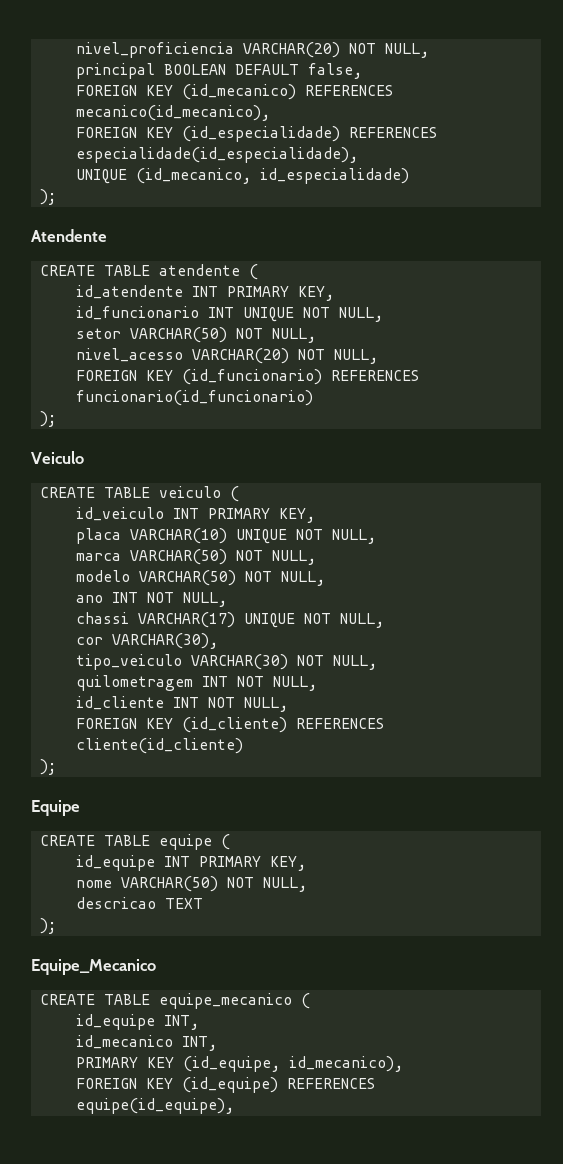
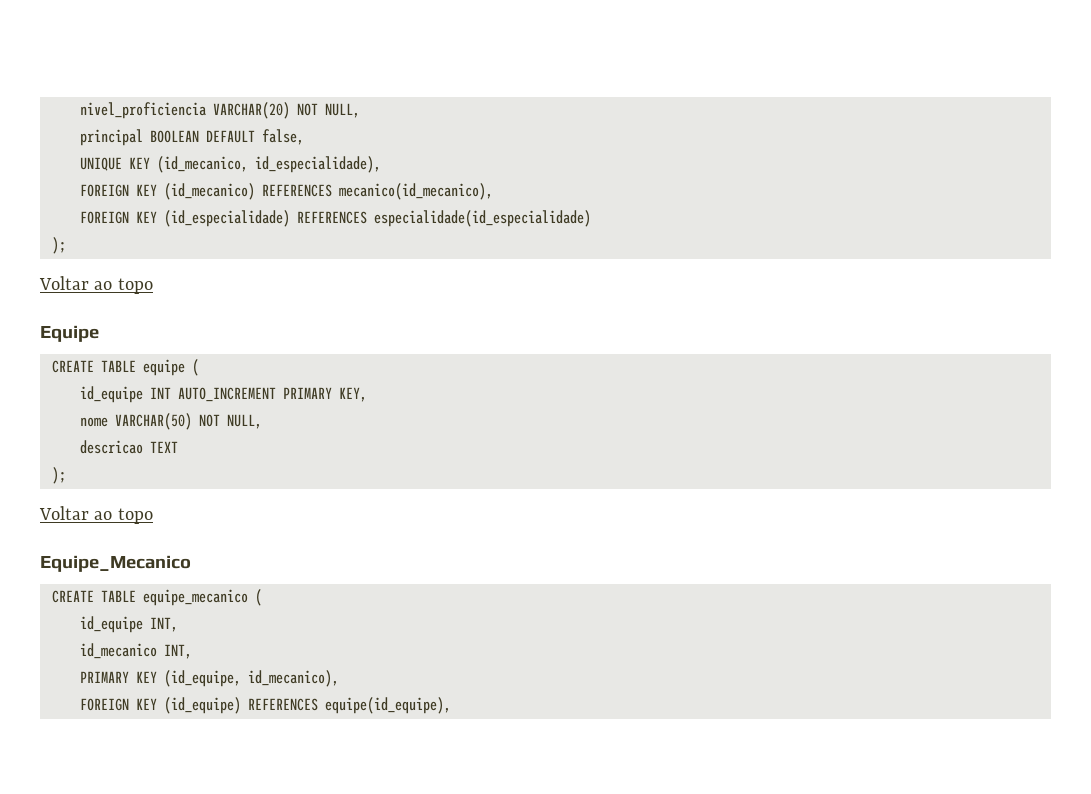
+ UNIQUE KEY (id_mecanico, id_especialidade),
- FOREIGN KEY (id_especialidade) REFERENCES especialidade(id_especialidade),
- UNIQUE (id_mecanico, id_especialidade)
+ FOREIGN KEY (id_especialidade) REFERENCES especialidade(id_especialidade)
  );
- Atendente
- CREATE TABLE atendente (
- id_atendente INT PRIMARY KEY,
- id_funcionario INT UNIQUE NOT NULL,
- setor VARCHAR(50) NOT NULL,
- nivel_acesso VARCHAR(20) NOT NULL,
- FOREIGN KEY (id_funcionario) REFERENCES funcionario(id_funcionario)
- );
- Veiculo
- CREATE TABLE veiculo (
- id_veiculo INT PRIMARY KEY,
- placa VARCHAR(10) UNIQUE NOT NULL,
- marca VARCHAR(50) NOT NULL,
- modelo VARCHAR(50) NOT NULL,
- ano INT NOT NULL,
- chassi VARCHAR(17) UNIQUE NOT NULL,
- cor VARCHAR(30),
- tipo_veiculo VARCHAR(30) NOT NULL,
- quilometragem INT NOT NULL,
- id_cliente INT NOT NULL,
- FOREIGN KEY (id_cliente) REFERENCES cliente(id_cliente)
- );
+ Voltar ao topo
- id_equipe INT PRIMARY KEY,
+ id_equipe INT AUTO_INCREMENT PRIMARY KEY,
  descricao TEXT
  );
+ Voltar ao topo

